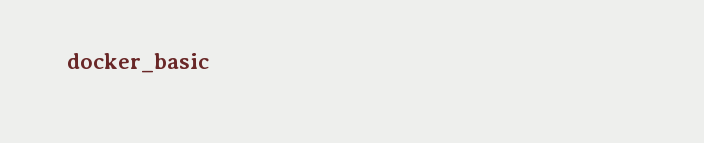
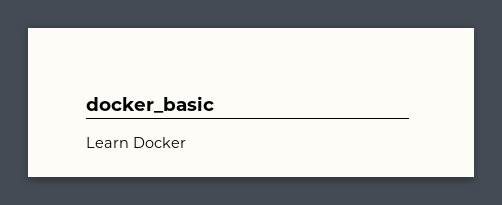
+ Learn Docker

